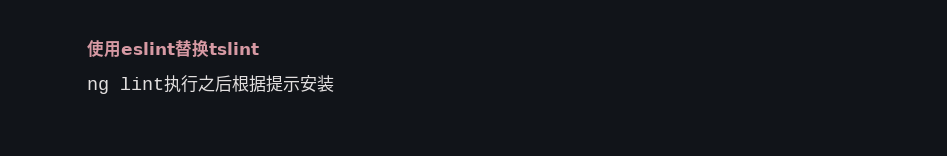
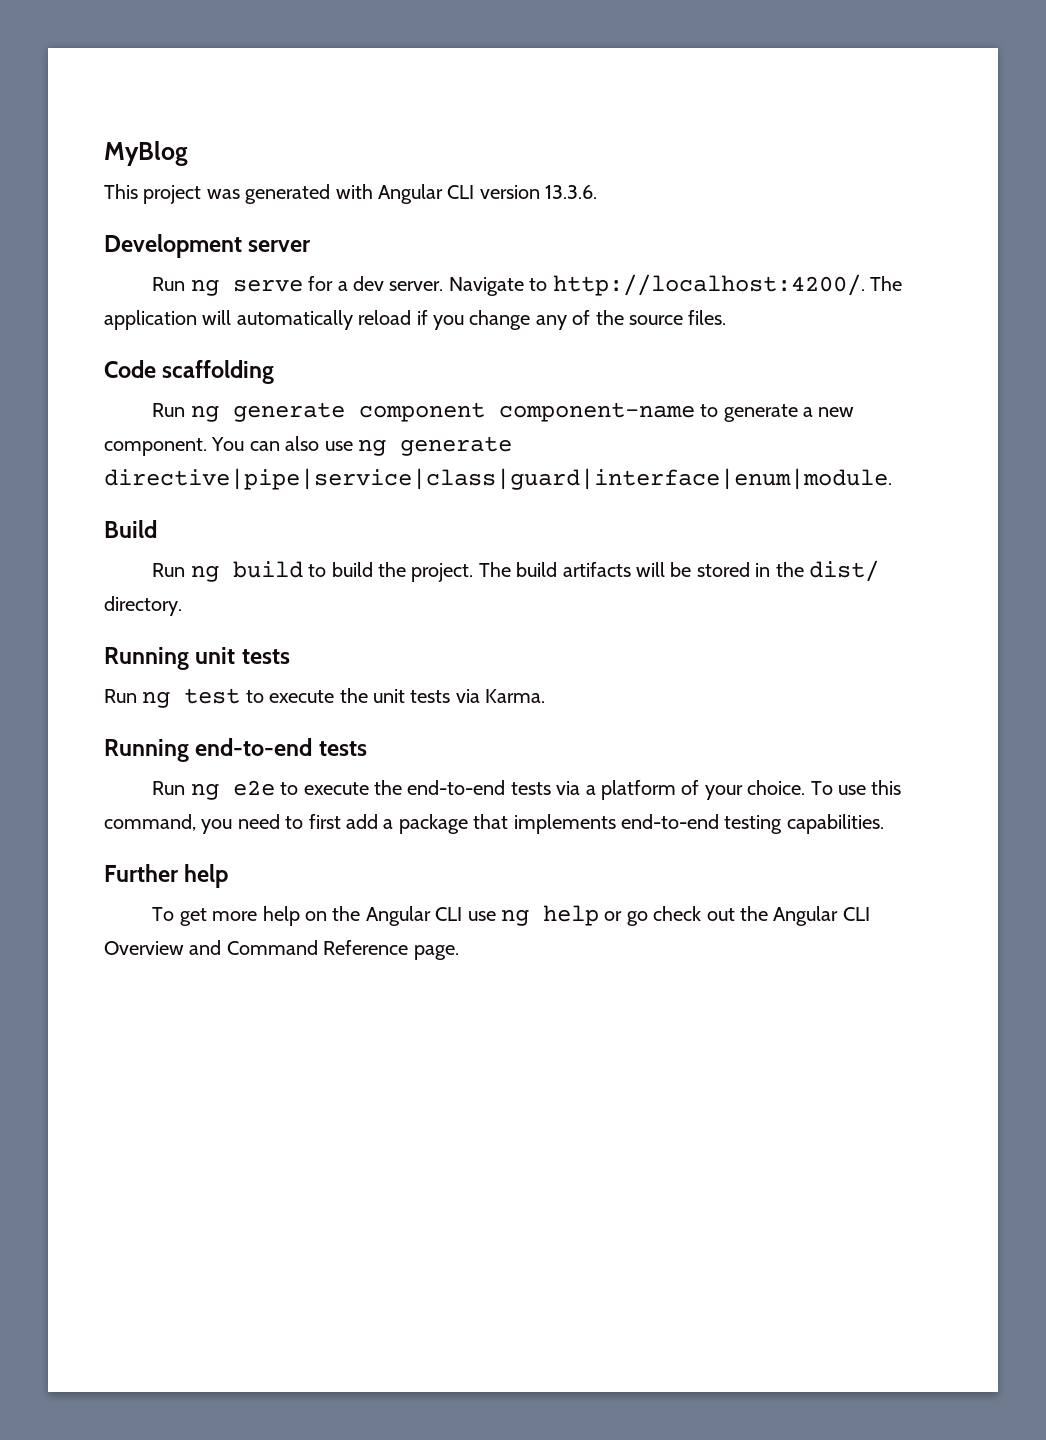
- 使用eslint替换tslint
- ng lint执行之后根据提示安装
+ MyBlog
+ This project was generated with Angular CLI version 13.3.6.
+ Development server
+ Run ng serve for a dev server. Navigate to http://localhost:4200/. The application will automatically reload if you change any of the source files.
+ Code scaffolding
+ Run ng generate component component-name to generate a new component. You can also use ng generate directive|pipe|service|class|guard|interface|enum|module.
+ Build
+ Run ng build to build the project. The build artifacts will be stored in the dist/ directory.
+ Running unit tests
+ Run ng test to execute the unit tests via Karma.
+ Running end-to-end tests
+ Run ng e2e to execute the end-to-end tests via a platform of your choice. To use this command, you need to first add a package that implements end-to-end testing capabilities.
+ Further help
+ To get more help on the Angular CLI use ng help or go check out the Angular CLI Overview and Command Reference page.

